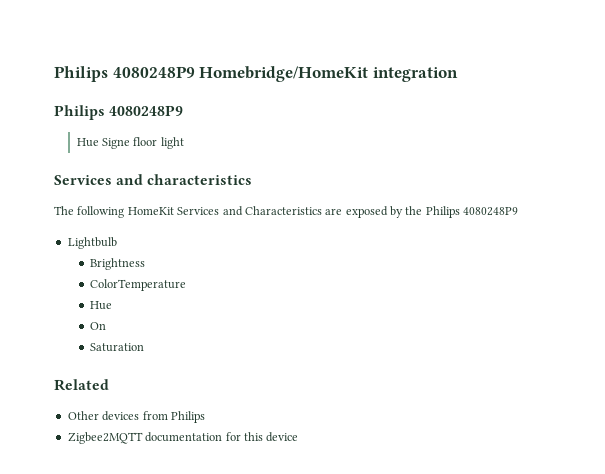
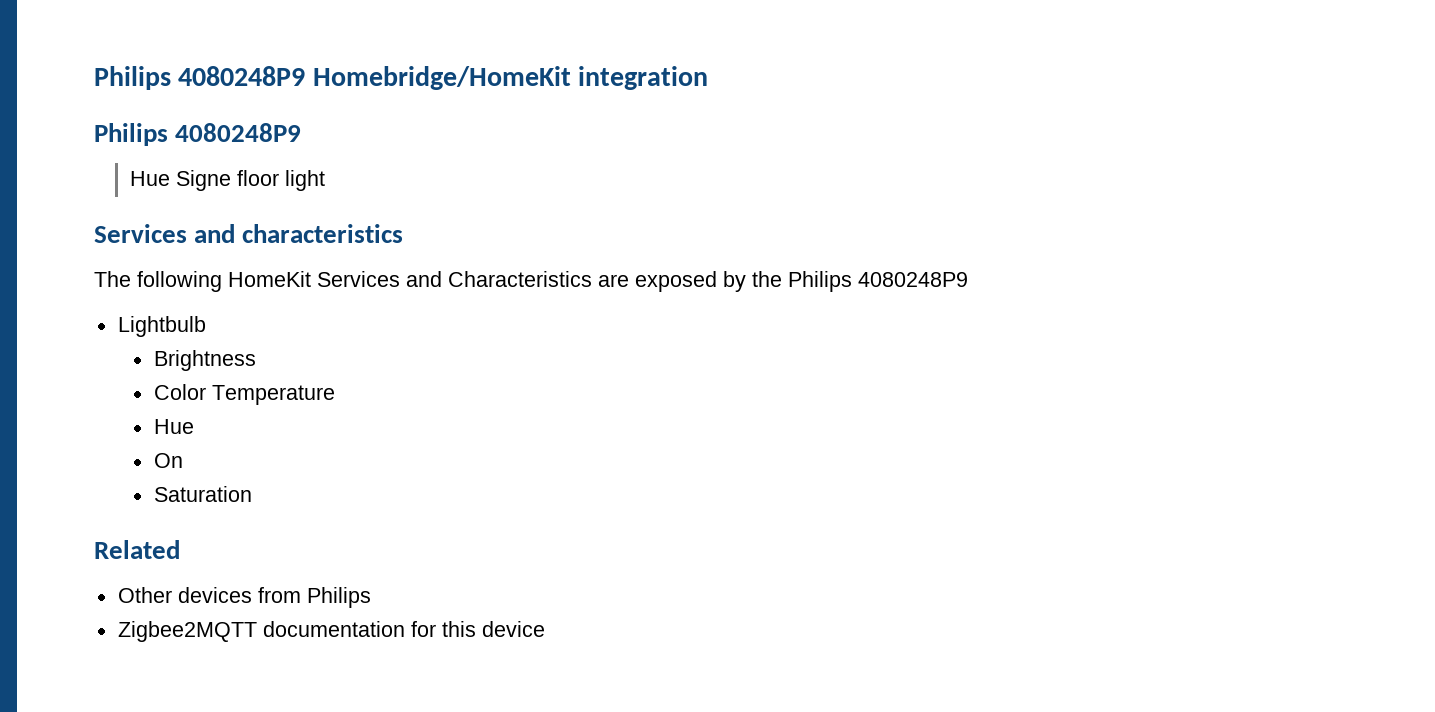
- ColorTemperature
+ Color Temperature

